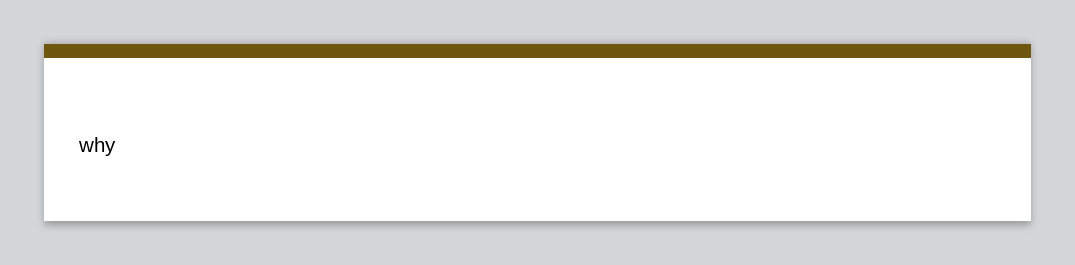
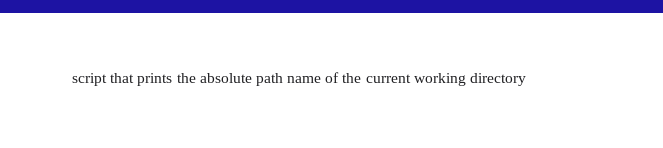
- why
+ script that prints the absolute path name of the current working directory

